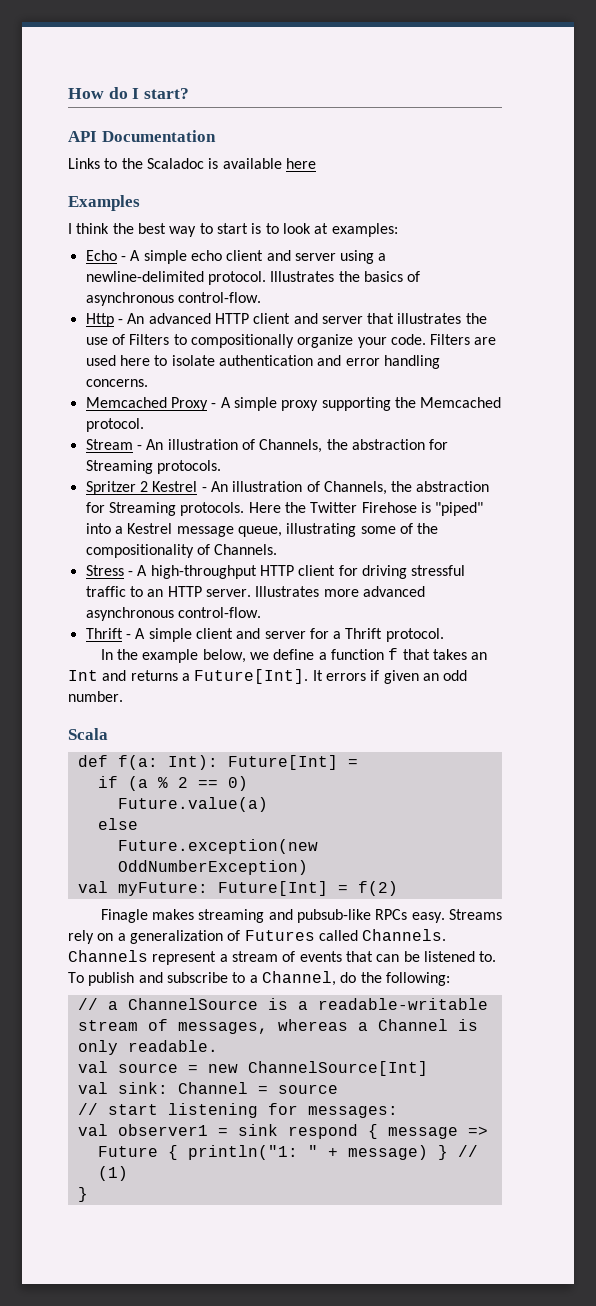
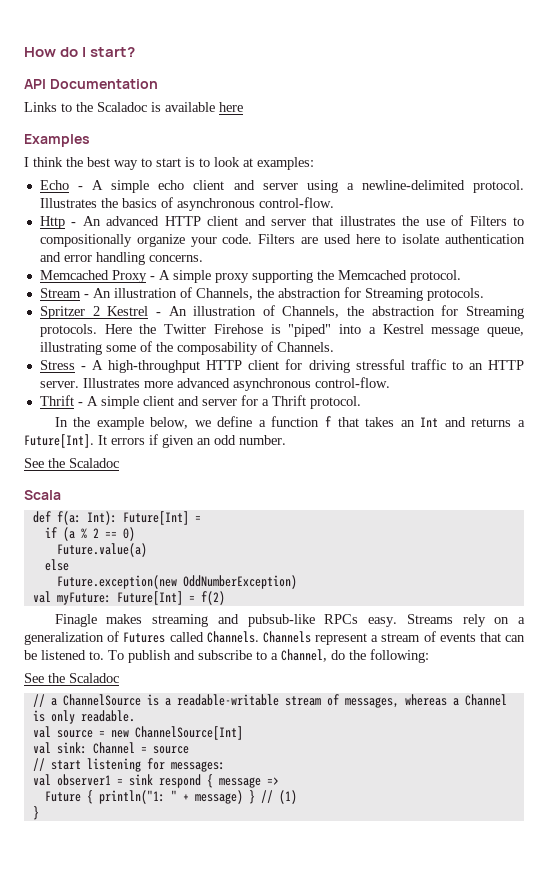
- Here the Twitter Firehose is "piped" into a Kestrel message queue, illustrating some of the compositionality of Channels.
+ Here the Twitter Firehose is "piped" into a Kestrel message queue, illustrating some of the composability of Channels.
  It errors if given an odd number.
+ See the Scaladoc
  To publish and subscribe to a Channel, do the following:
+ See the Scaladoc

